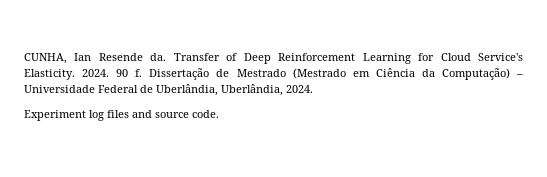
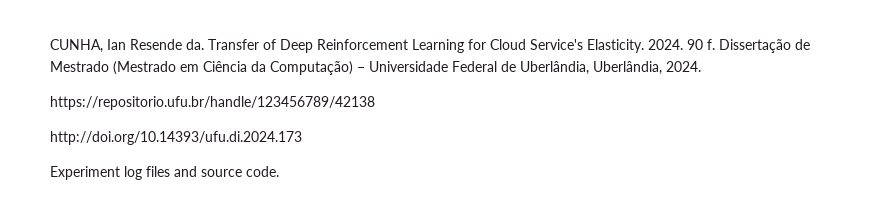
+ https://repositorio.ufu.br/handle/123456789/42138
+ http://doi.org/10.14393/ufu.di.2024.173

